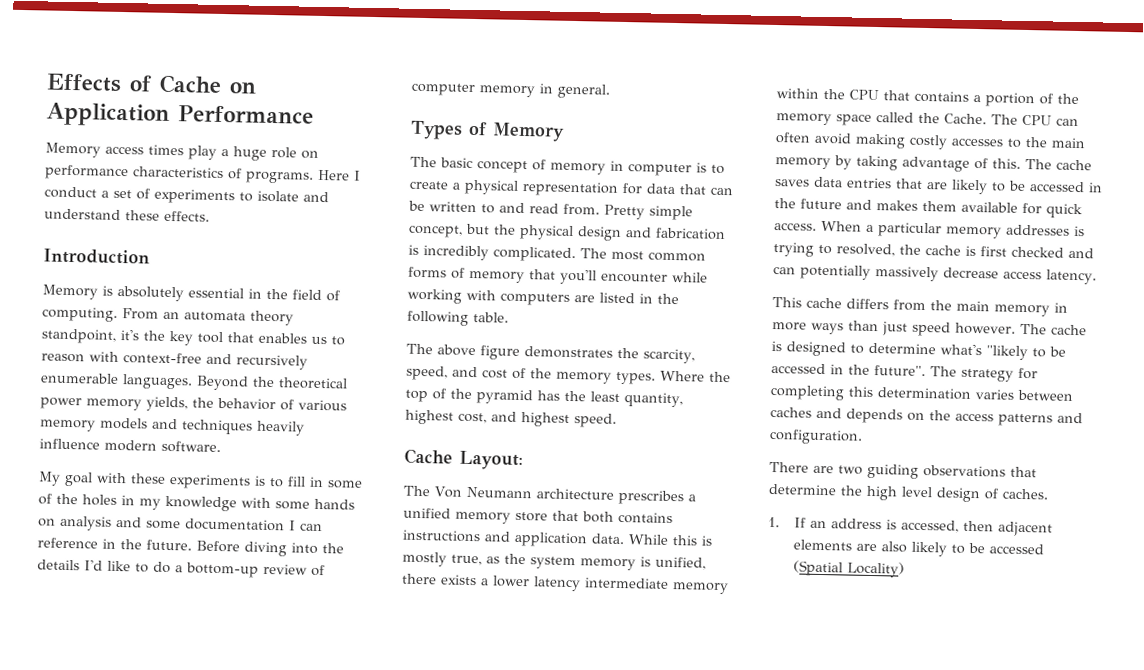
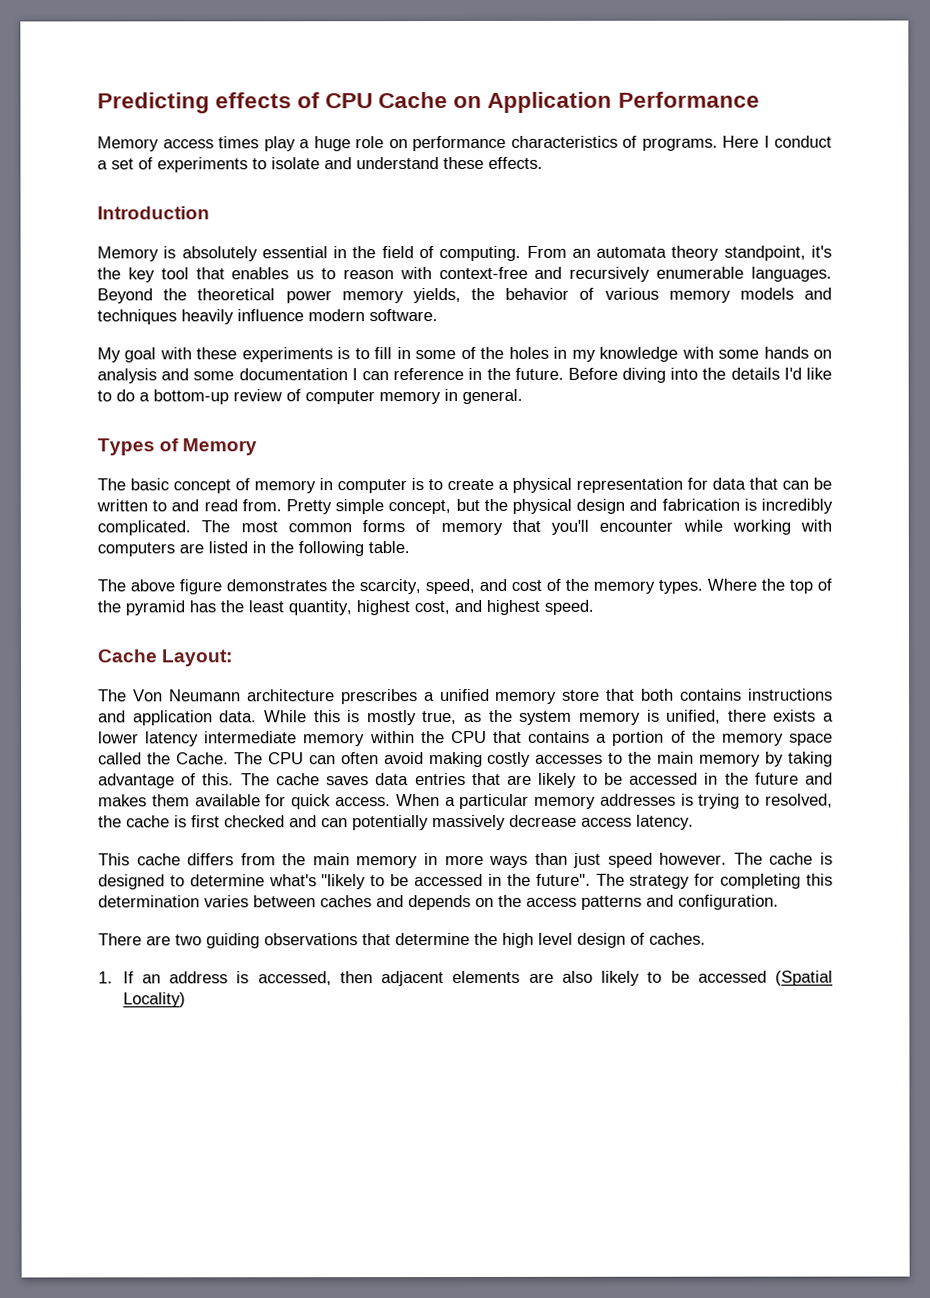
- Effects of Cache on Application Performance
+ Predicting effects of CPU Cache on Application Performance

